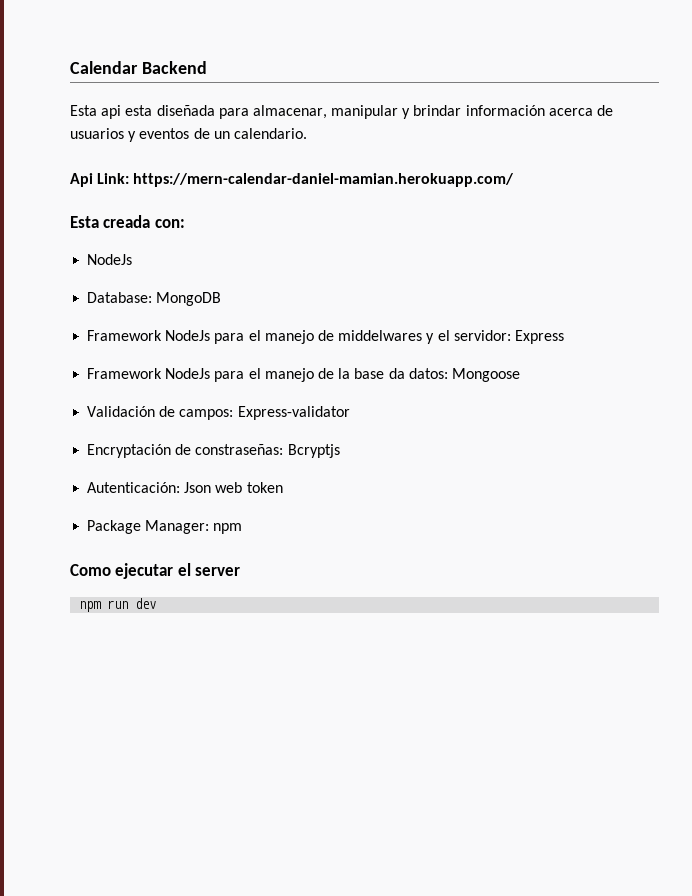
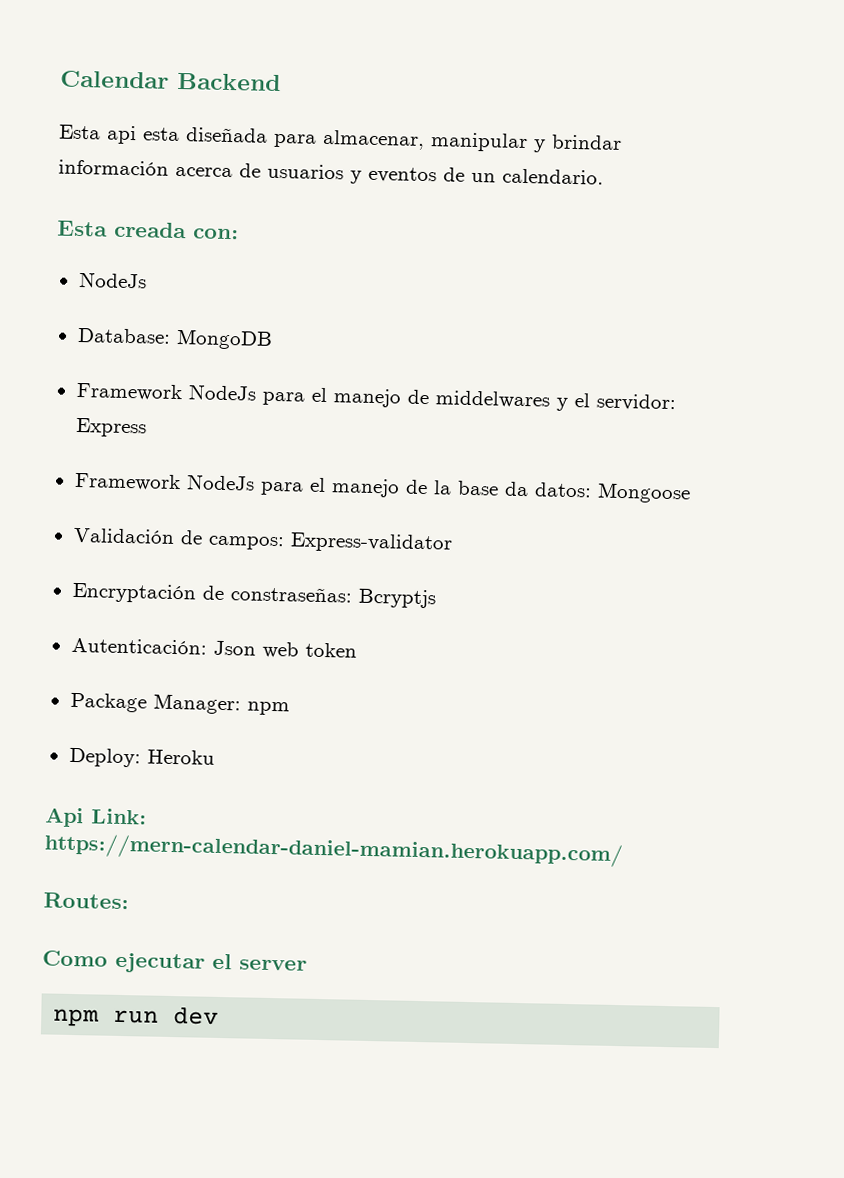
- Api Link: https://mern-calendar-daniel-mamian.herokuapp.com/
+ Deploy: Heroku
+ Api Link: https://mern-calendar-daniel-mamian.herokuapp.com/
+ Routes:

